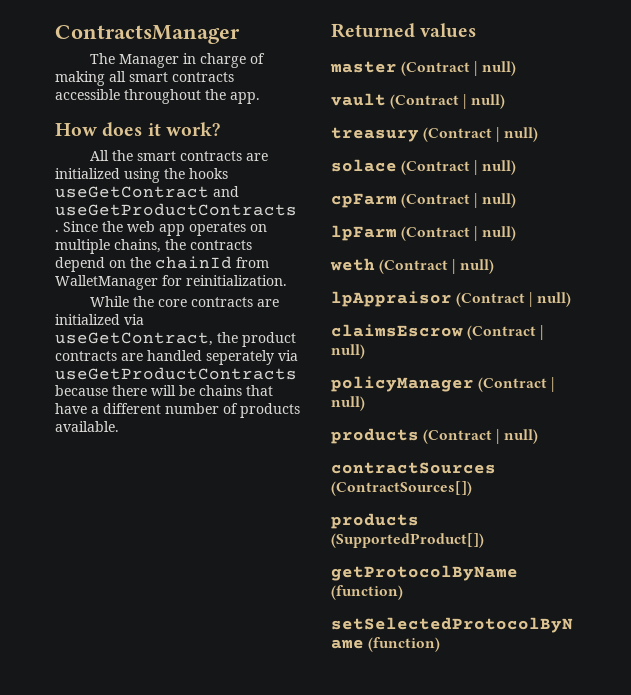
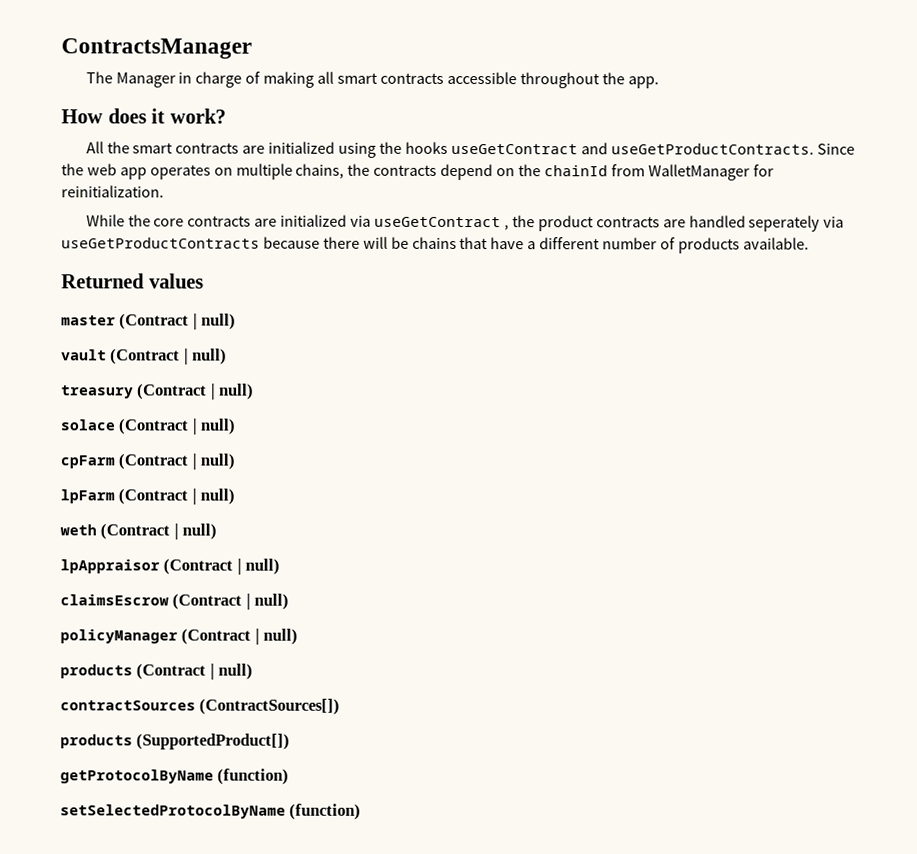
- While the core contracts are initialized via useGetContract, the product contracts are handled seperately via useGetProductContracts because there will be chains that have a different number of products available.
+ While the core contracts are initialized via useGetContract , the product contracts are handled seperately via useGetProductContracts because there will be chains that have a different number of products available.

